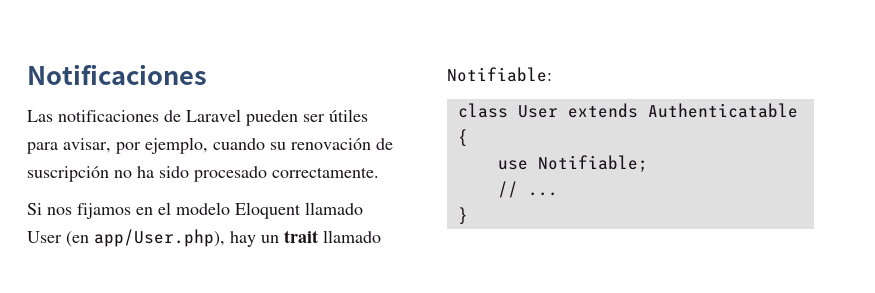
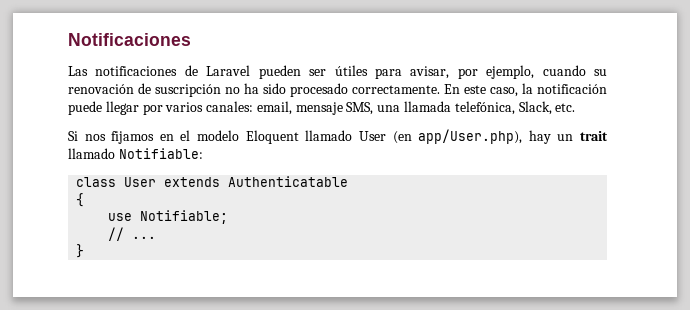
+ En este caso, la notificación puede llegar por varios canales: email, mensaje SMS, una llamada telefónica, Slack, etc.

